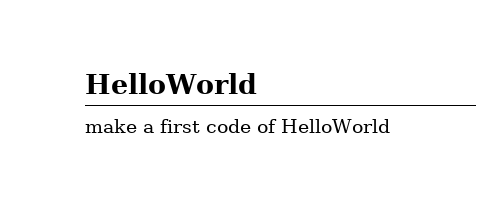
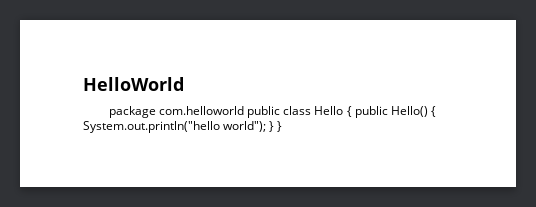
- make a first code of HelloWorld
+ package com.helloworld public class Hello { public Hello() { System.out.println("hello world"); } }

